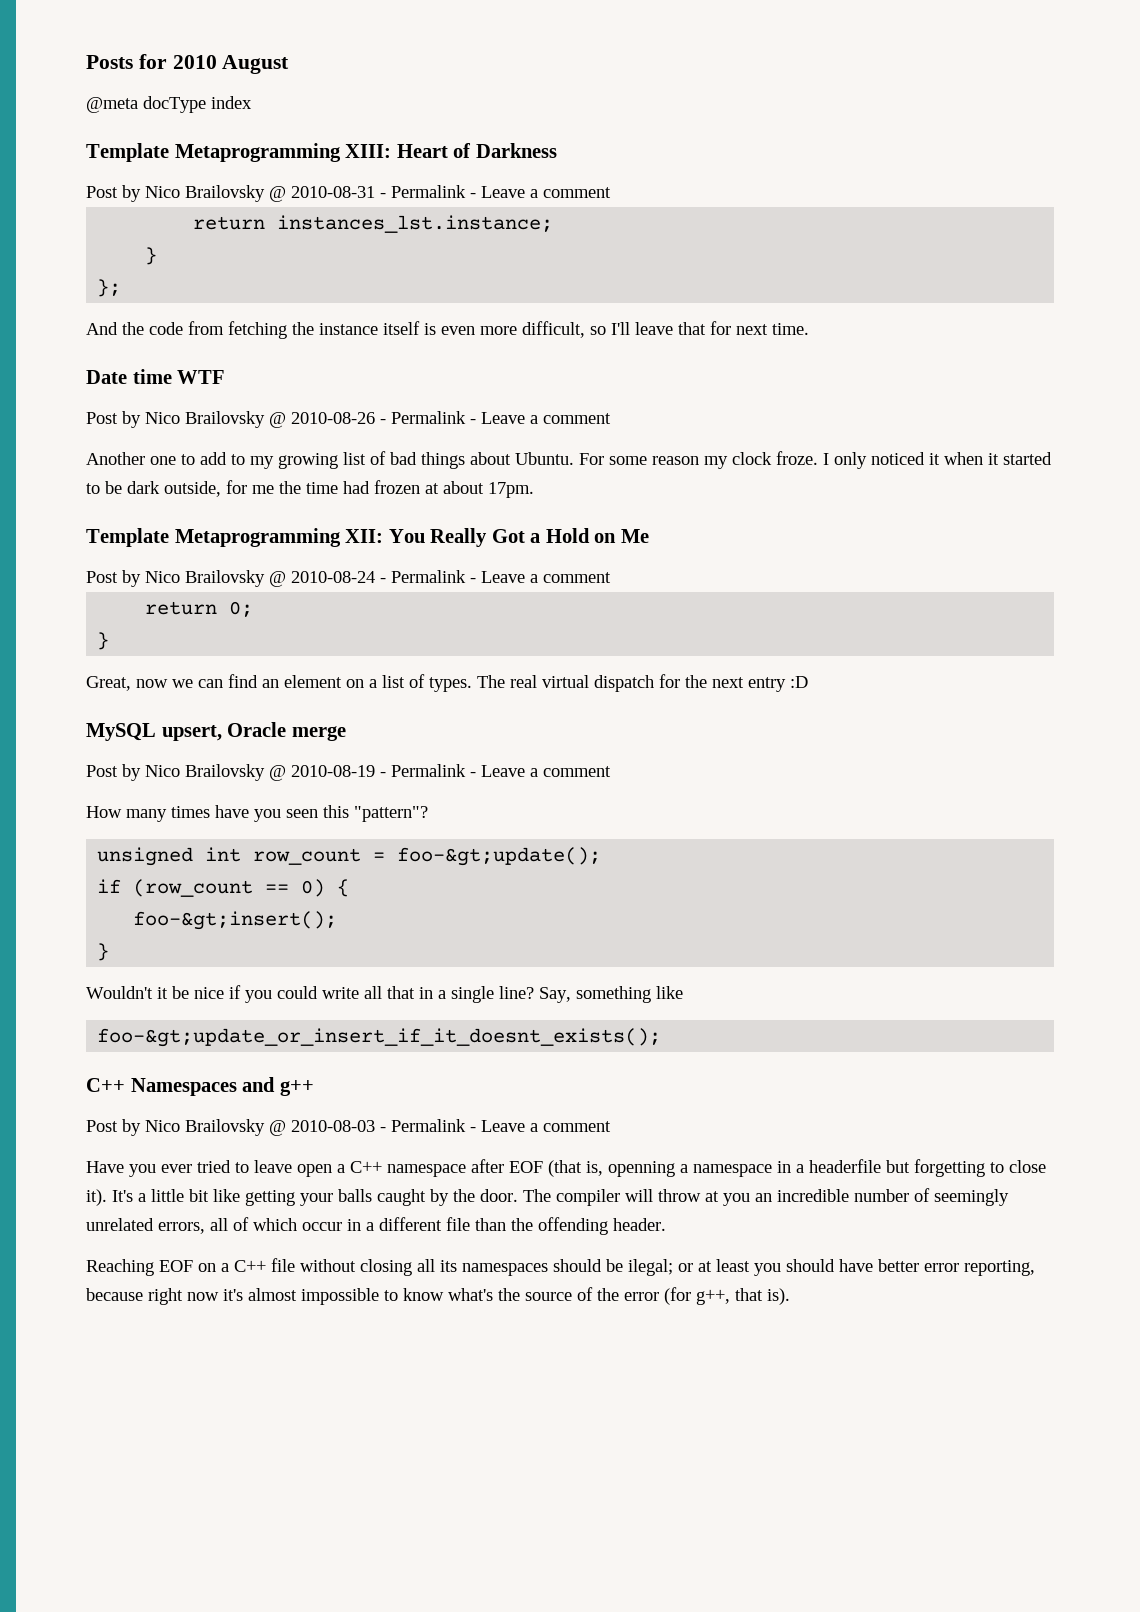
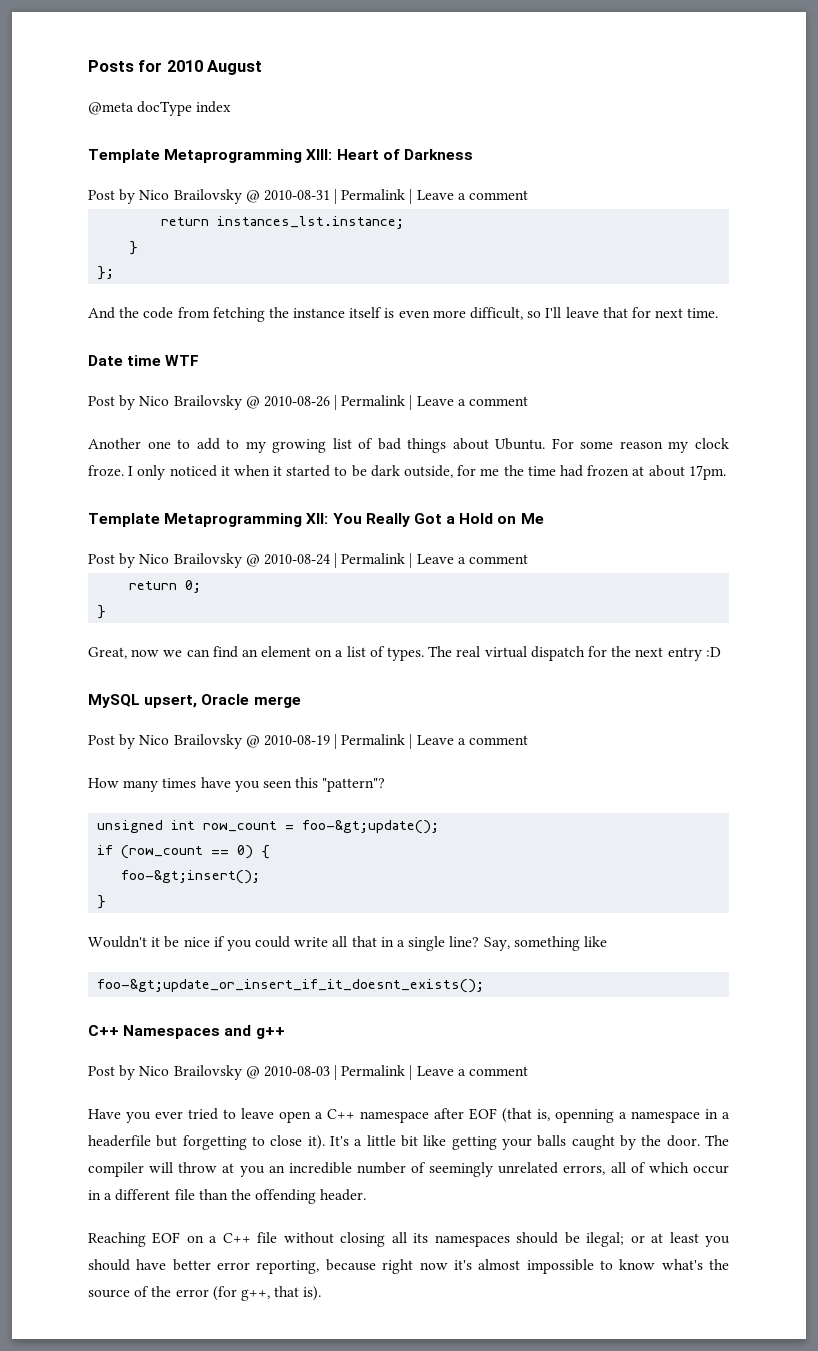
- Post by Nico Brailovsky @ 2010-08-31 - Permalink - Leave a comment
+ Post by Nico Brailovsky @ 2010-08-31 | Permalink | Leave a comment
- Post by Nico Brailovsky @ 2010-08-26 - Permalink - Leave a comment
+ Post by Nico Brailovsky @ 2010-08-26 | Permalink | Leave a comment
- Post by Nico Brailovsky @ 2010-08-24 - Permalink - Leave a comment
+ Post by Nico Brailovsky @ 2010-08-24 | Permalink | Leave a comment
- Post by Nico Brailovsky @ 2010-08-19 - Permalink - Leave a comment
+ Post by Nico Brailovsky @ 2010-08-19 | Permalink | Leave a comment
- Post by Nico Brailovsky @ 2010-08-03 - Permalink - Leave a comment
+ Post by Nico Brailovsky @ 2010-08-03 | Permalink | Leave a comment

